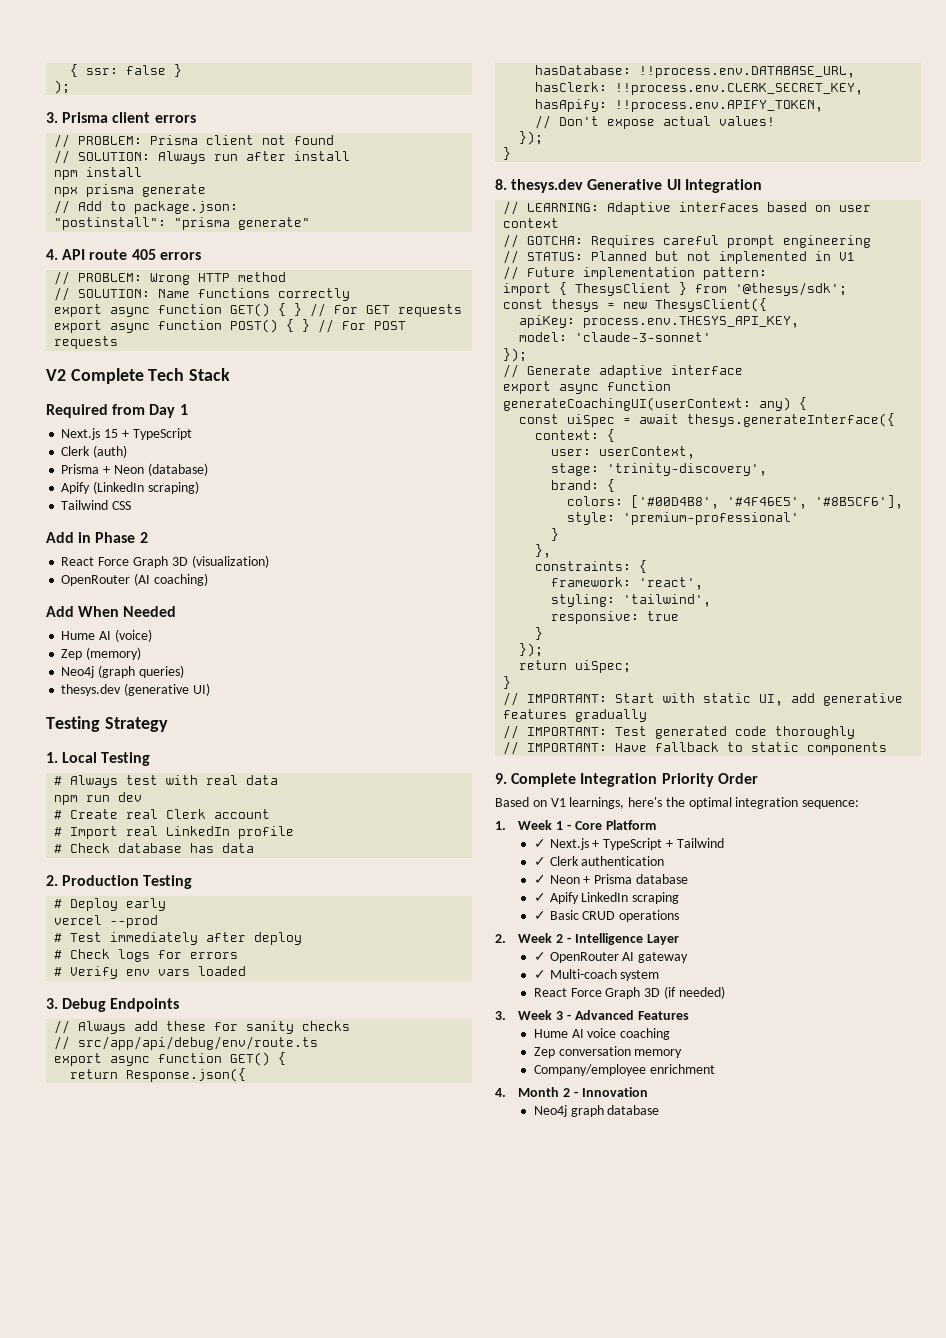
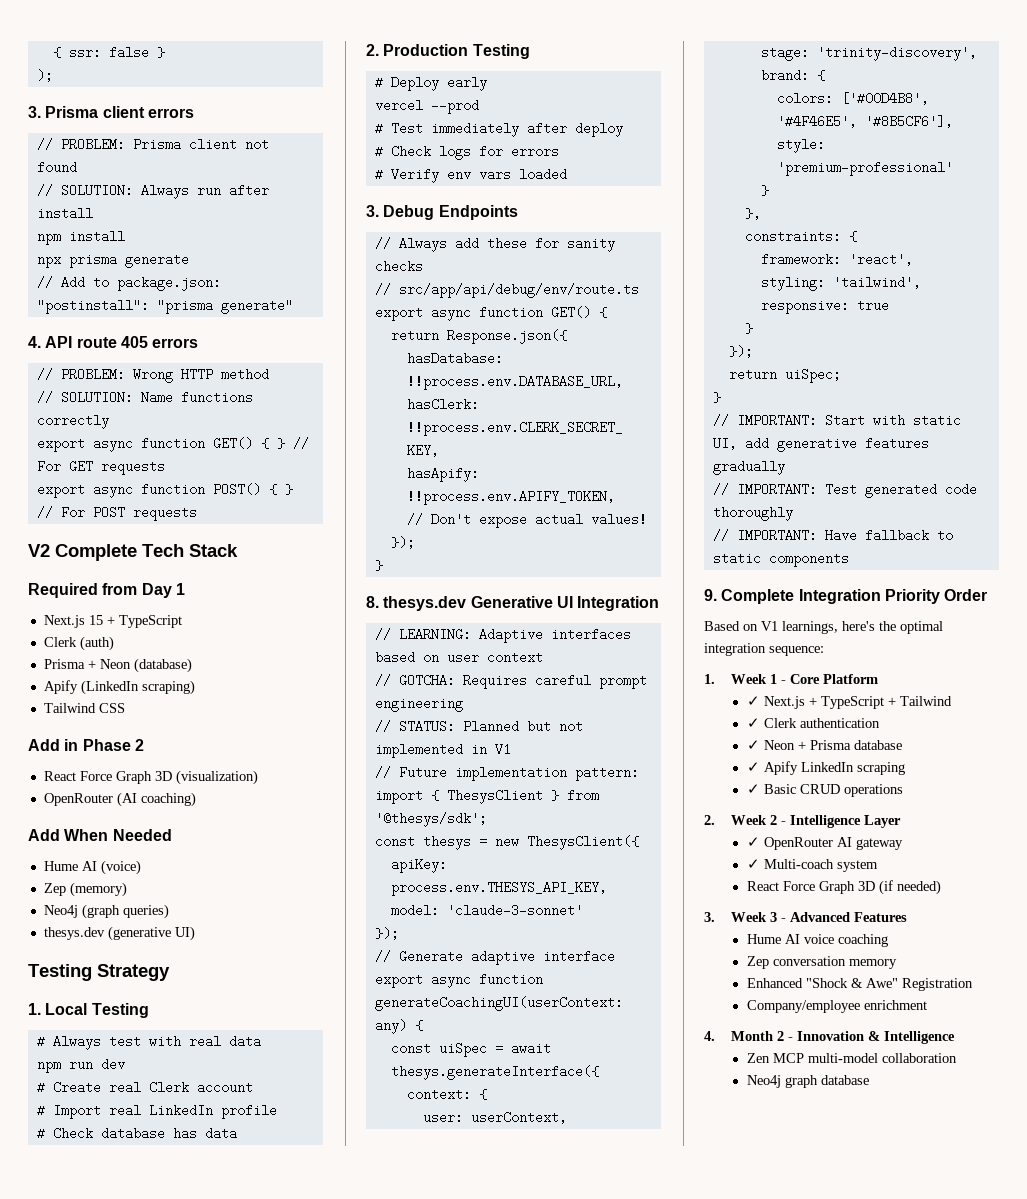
+ Enhanced "Shock & Awe" Registration
- 4. Month 2 - Innovation
+ 4. Month 2 - Innovation & Intelligence
+ Zen MCP multi-model collaboration

